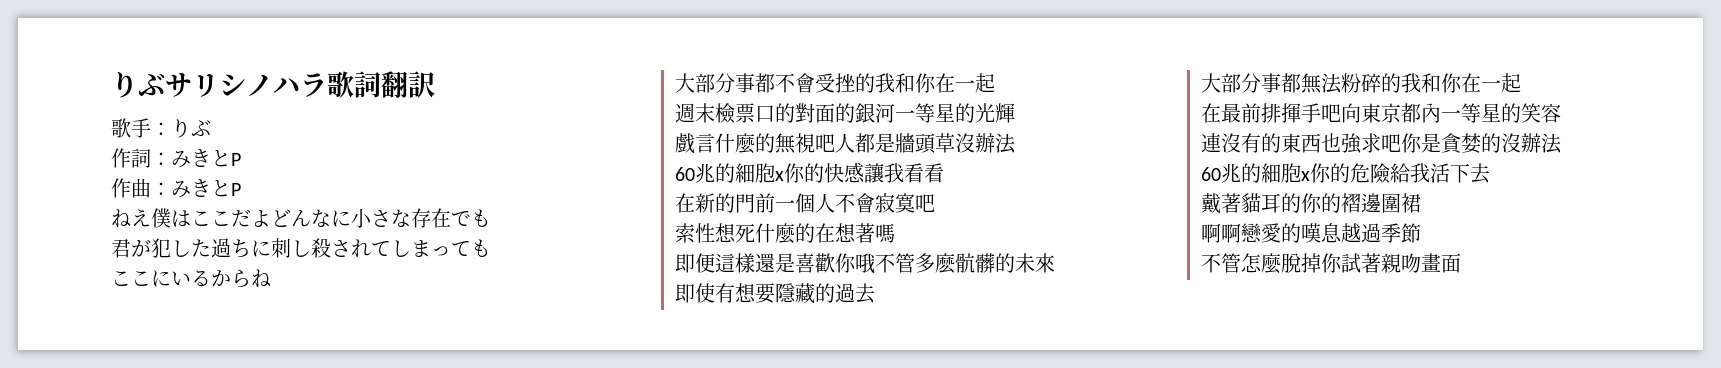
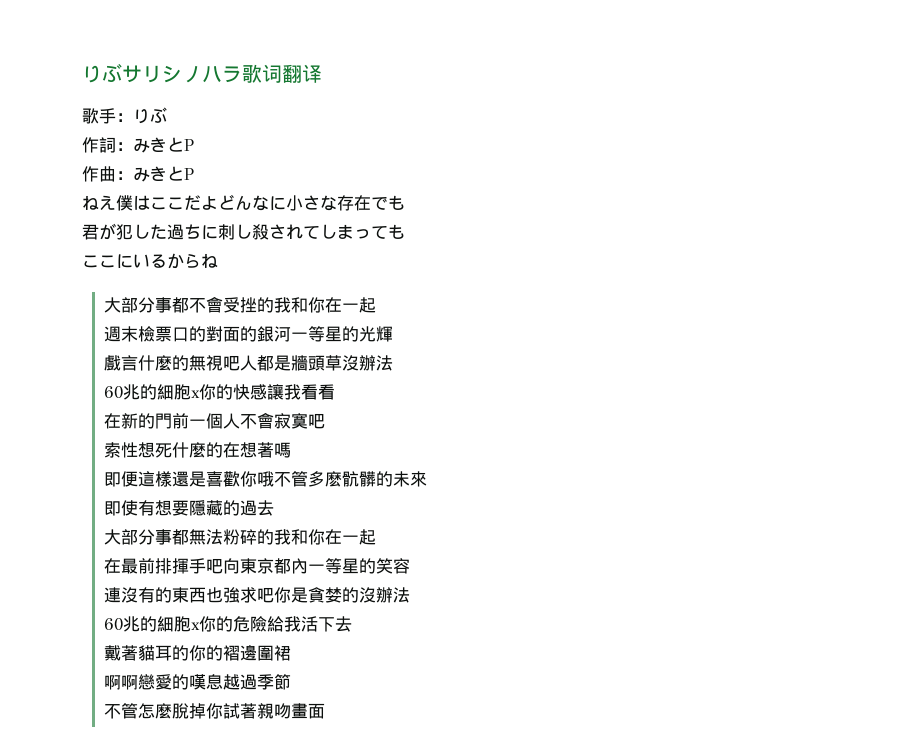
- りぶサリシノハラ歌詞翻訳
+ りぶサリシノハラ歌词翻译

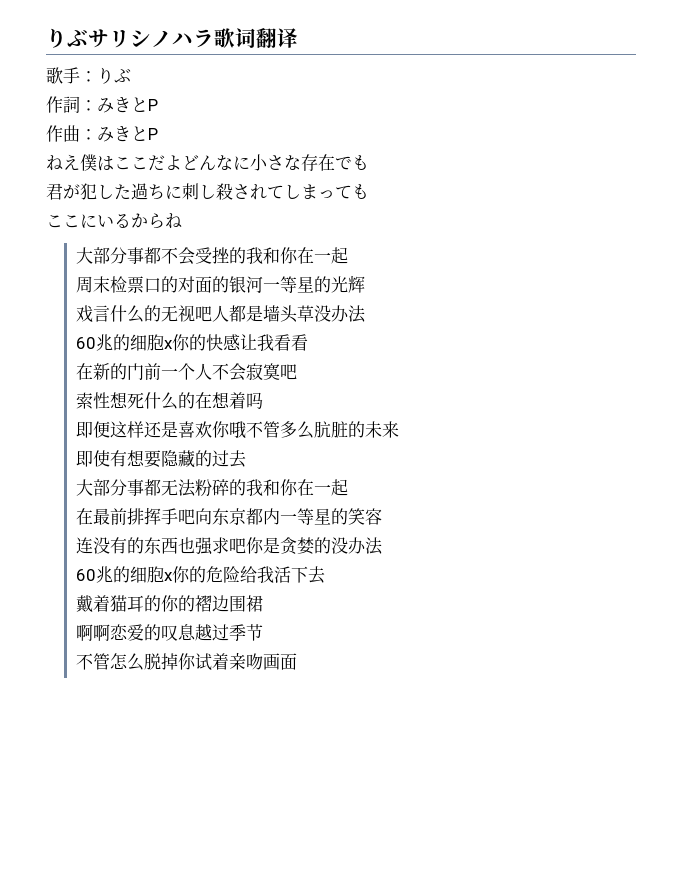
- 大部分事都不會受挫的我和你在一起
+ 大部分事都不会受挫的我和你在一起
- 週末檢票口的對面的銀河一等星的光輝
- 戲言什麼的無視吧人都是牆頭草沒辦法
- 60兆的細胞x你的快感讓我看看
+ 周末检票口的对面的银河一等星的光辉
+ 戏言什么的无视吧人都是墙头草没办法
+ 60兆的细胞x你的快感让我看看
- 在新的門前一個人不會寂寞吧
+ 在新的门前一个人不会寂寞吧
- 索性想死什麼的在想著嗎
- 即便這樣還是喜歡你哦不管多麽骯髒的未來
+ 索性想死什么的在想着吗
+ 即便这样还是喜欢你哦不管多么肮脏的未来
- 即使有想要隱藏的過去
+ 即使有想要隐藏的过去
- 大部分事都無法粉碎的我和你在一起
+ 大部分事都无法粉碎的我和你在一起
- 在最前排揮手吧向東京都內一等星的笑容
+ 在最前排挥手吧向东京都内一等星的笑容
- 連沒有的東西也強求吧你是貪婪的沒辦法
- 60兆的細胞x你的危險給我活下去
+ 连没有的东西也强求吧你是贪婪的没办法
+ 60兆的细胞x你的危险给我活下去
- 戴著貓耳的你的褶邊圍裙
+ 戴着猫耳的你的褶边围裙
- 啊啊戀愛的嘆息越過季節
- 不管怎麼脫掉你試著親吻畫面
+ 啊啊恋爱的叹息越过季节
+ 不管怎么脱掉你试着亲吻画面

